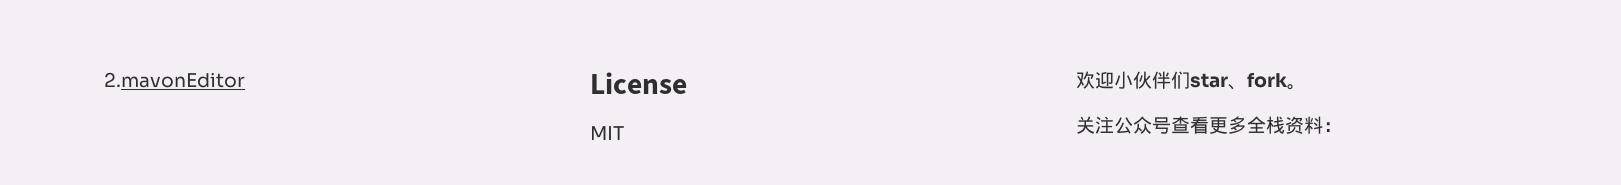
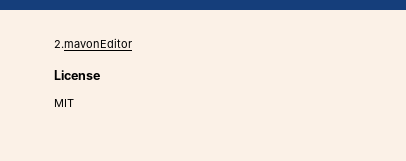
- 欢迎小伙伴们star、fork。
- 关注公众号查看更多全栈资料：

